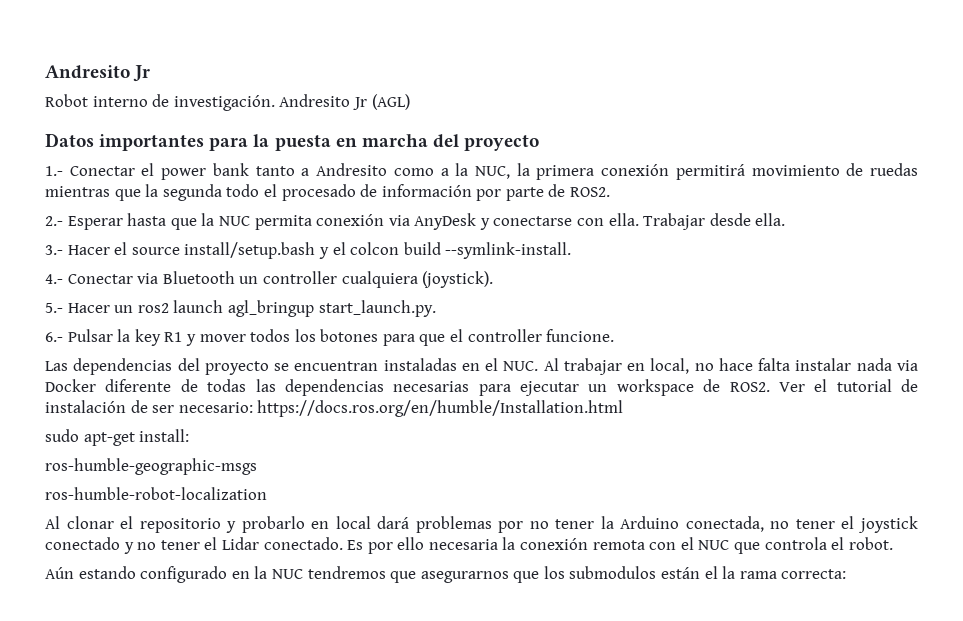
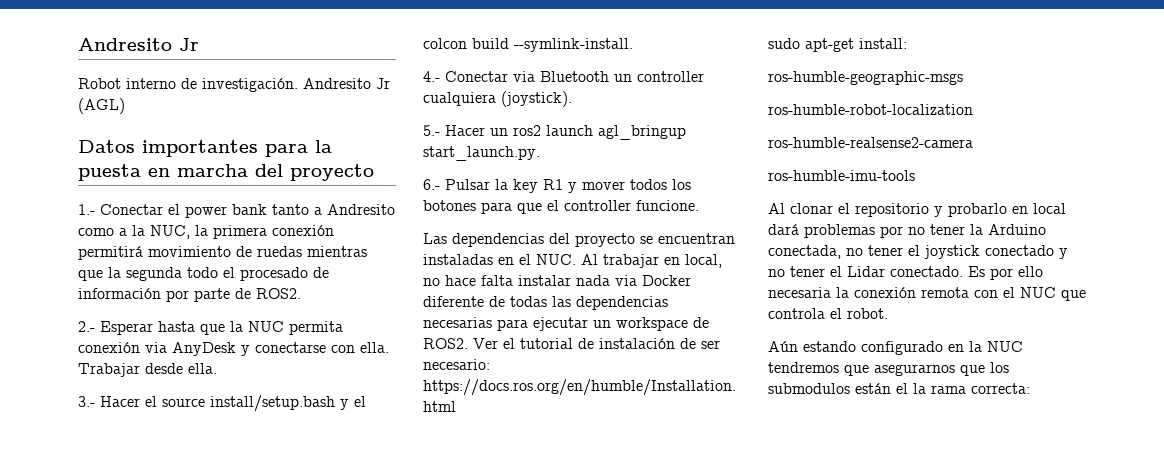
+ ros-humble-realsense2-camera
+ ros-humble-imu-tools

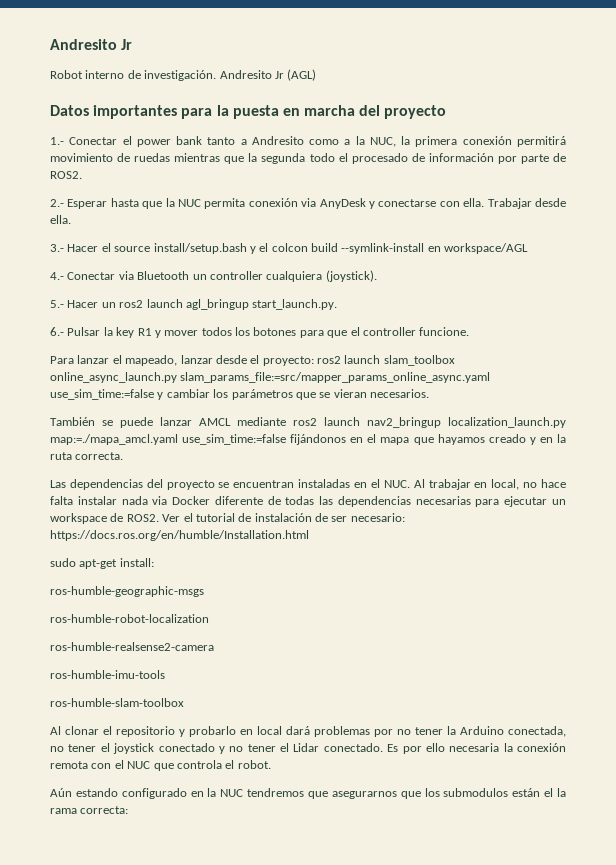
- 3.- Hacer el source install/setup.bash y el colcon build --symlink-install.
+ 3.- Hacer el source install/setup.bash y el colcon build --symlink-install en workspace/AGL
+ Para lanzar el mapeado, lanzar desde el proyecto: ros2 launch slam_toolbox online_async_launch.py slam_params_file:=src/mapper_params_online_async.yaml use_sim_time:=false y cambiar los parámetros que se vieran necesarios.
+ También se puede lanzar AMCL mediante ros2 launch nav2_bringup localization_launch.py map:=./mapa_amcl.yaml use_sim_time:=false fijándonos en el mapa que hayamos creado y en la ruta correcta.
+ ros-humble-slam-toolbox

